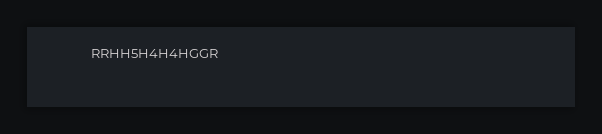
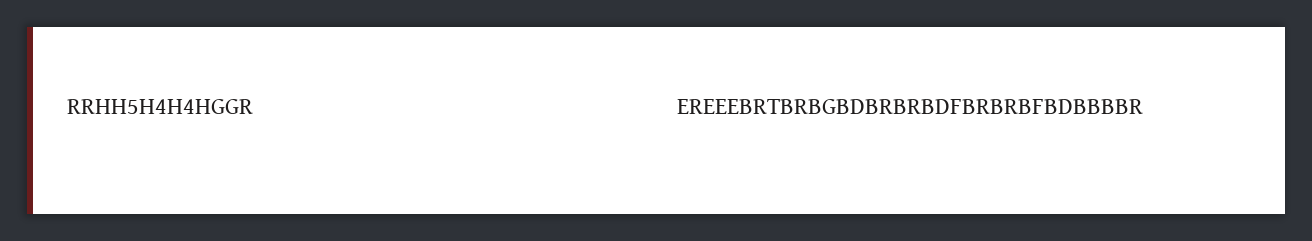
- RRHH5H4H4HGGR
+ RRHH5H4H4HGGR EREEEBRTBRBGBDBRBRBDFBRBRBFBDBBBBR

